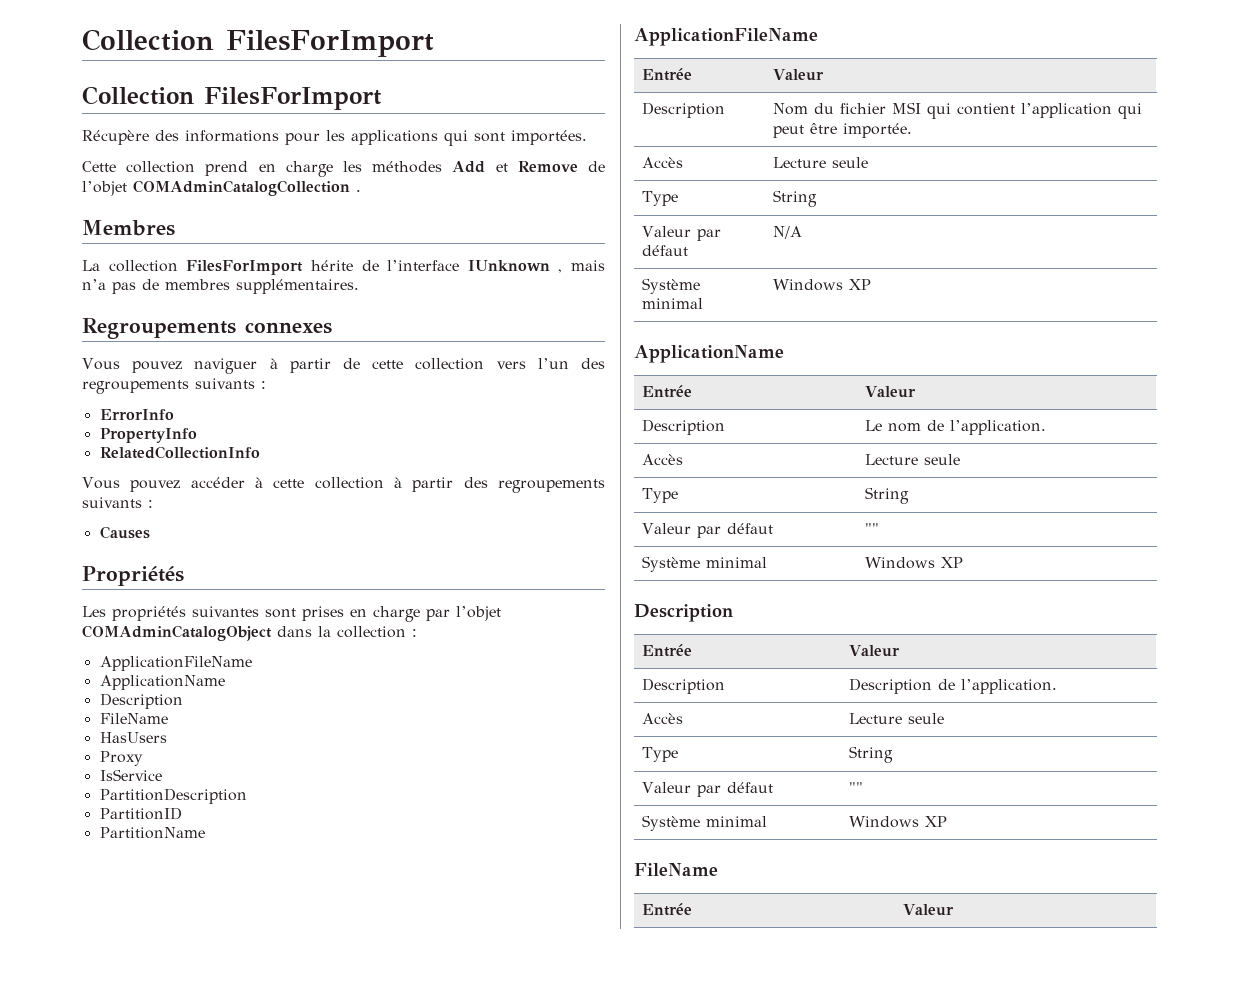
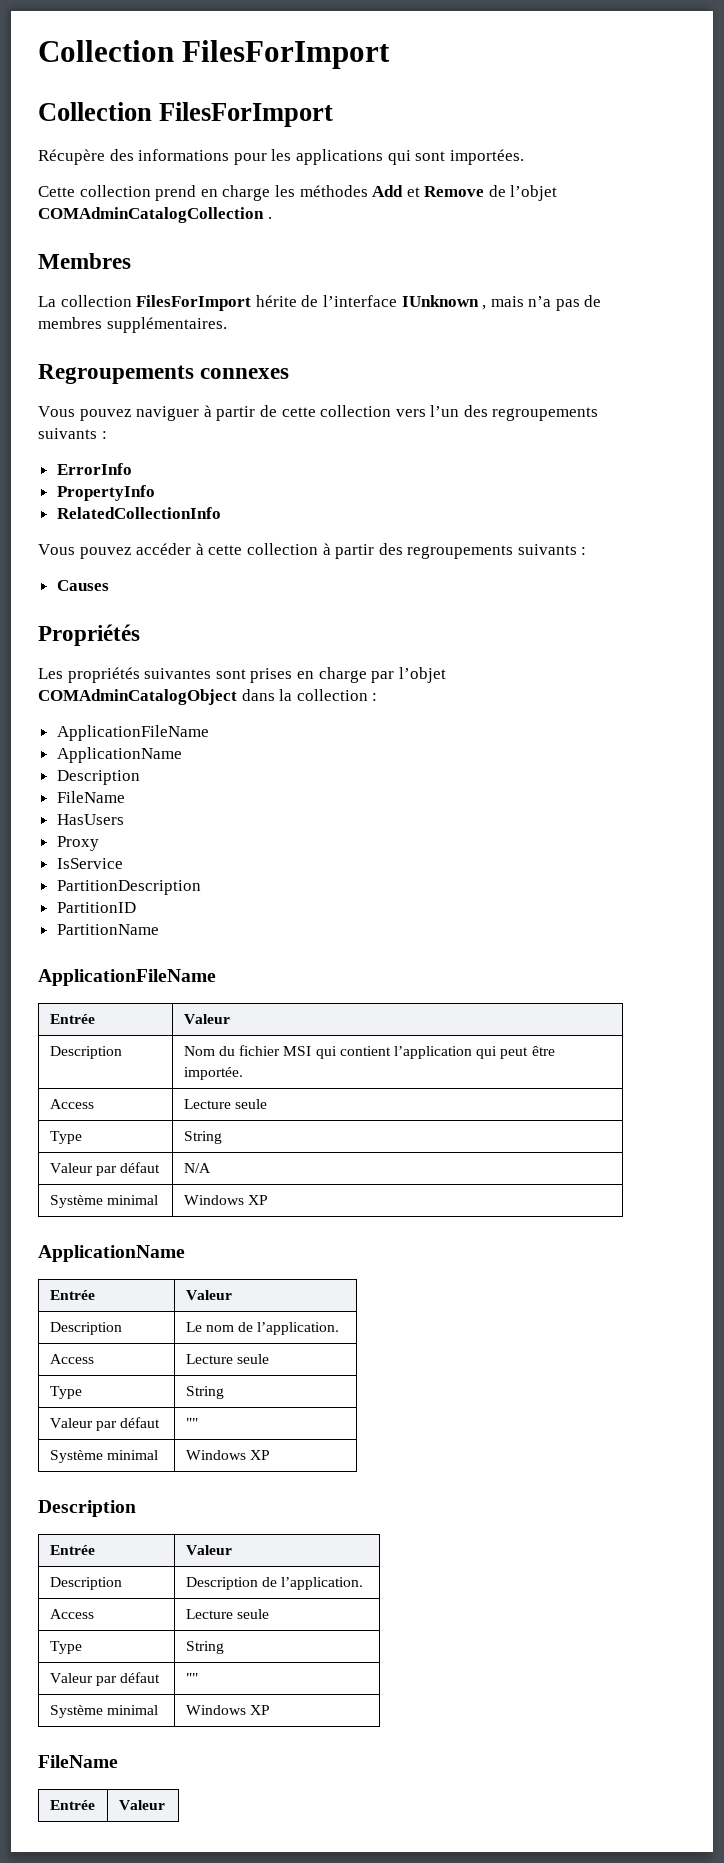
  Description | Nom du fichier MSI qui contient l’application qui peut être importée.
- Accès | Lecture seule
+ Access | Lecture seule
  Description | Le nom de l’application.
- Accès | Lecture seule
+ Access | Lecture seule
  Description | Description de l’application.
- Accès | Lecture seule
+ Access | Lecture seule

